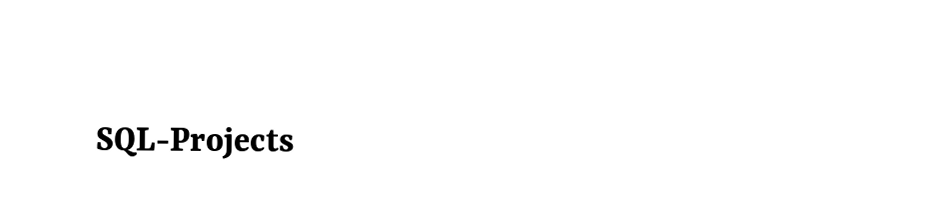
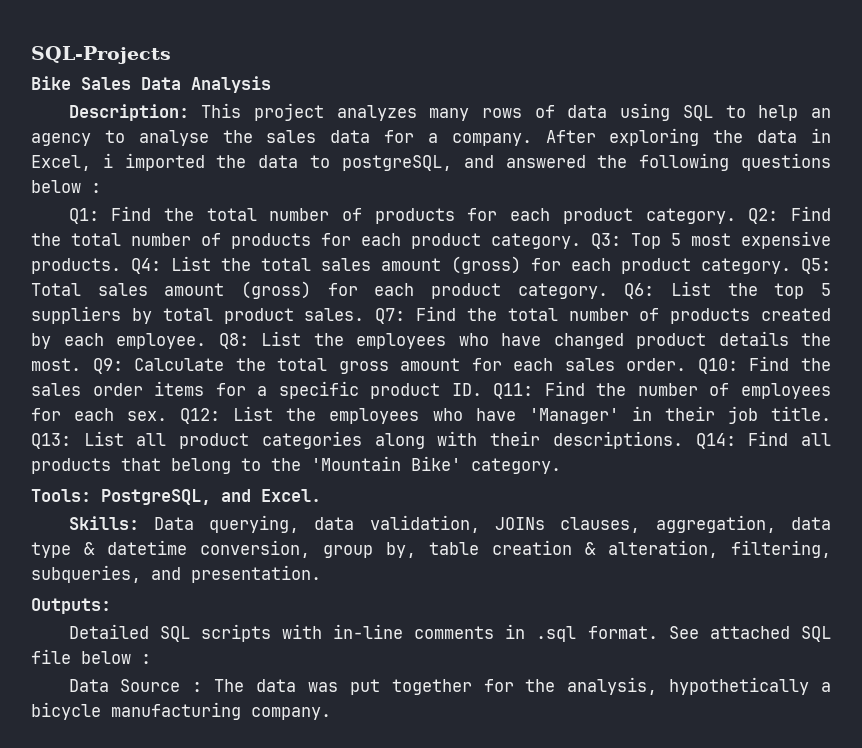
+ Bike Sales Data Analysis
+ Description: This project analyzes many rows of data using SQL to help an agency to analyse the sales data for a company. After exploring the data in Excel, i imported the data to postgreSQL, and answered the following questions below :
+ Q1: Find the total number of products for each product category. Q2: Find the total number of products for each product category. Q3: Top 5 most expensive products. Q4: List the total sales amount (gross) for each product category. Q5: Total sales amount (gross) for each product category. Q6: List the top 5 suppliers by total product sales. Q7: Find the total number of products created by each employee. Q8: List the employees who have changed product details the most. Q9: Calculate the total gross amount for each sales order. Q10: Find the sales order items for a specific product ID. Q11: Find the number of employees for each sex. Q12: List the employees who have 'Manager' in their job title. Q13: List all product categories along with their descriptions. Q14: Find all products that belong to the 'Mountain Bike' category.
+ Tools: PostgreSQL, and Excel.
+ Skills: Data querying, data validation, JOINs clauses, aggregation, data type & datetime conversion, group by, table creation & alteration, filtering, subqueries, and presentation.
+ Outputs:
+ Detailed SQL scripts with in-line comments in .sql format. See attached SQL file below :
+ Data Source : The data was put together for the analysis, hypothetically a bicycle manufacturing company.

